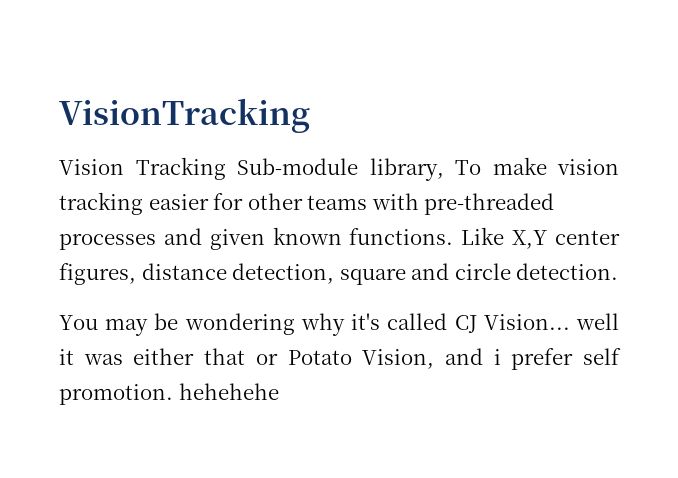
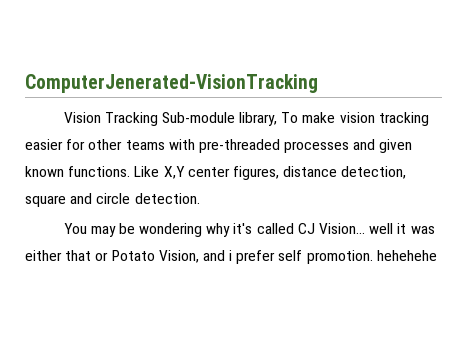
- VisionTracking
+ ComputerJenerated-VisionTracking

